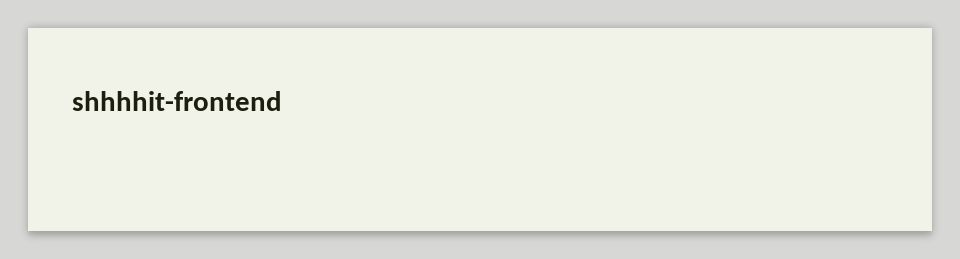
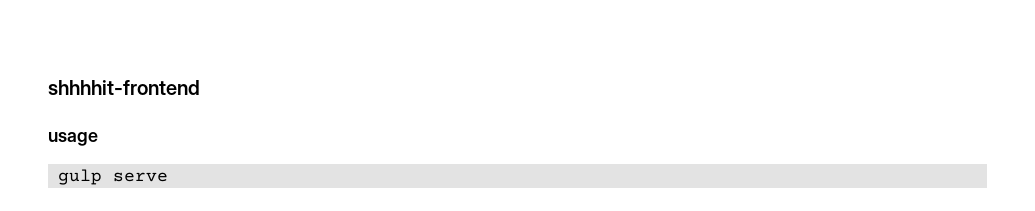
+ usage
+ gulp serve

